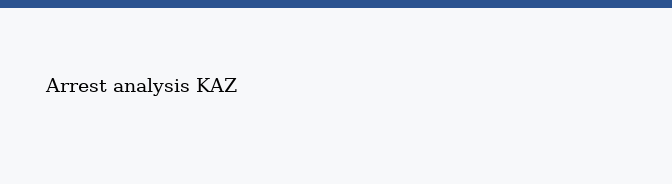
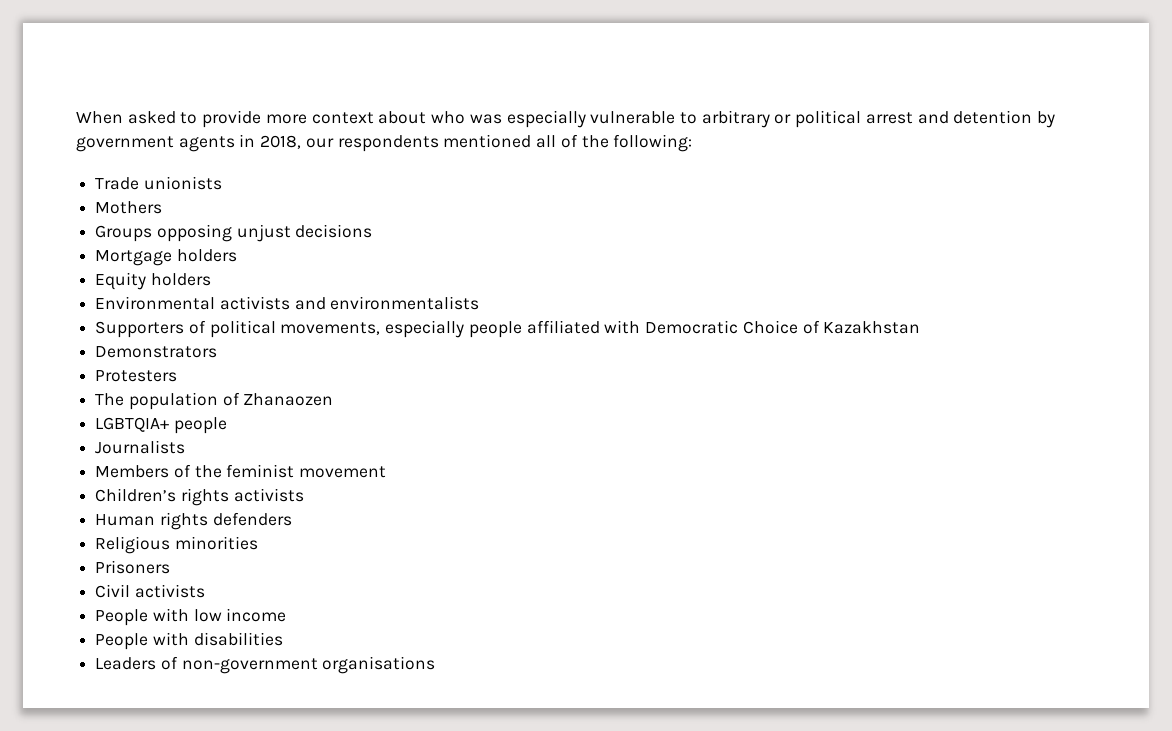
- Arrest analysis KAZ
+ When asked to provide more context about who was especially vulnerable to arbitrary or political arrest and detention by government agents in 2018, our respondents mentioned all of the following:
+ Trade unionists
+ Mothers
+ Groups opposing unjust decisions
+ Mortgage holders
+ Equity holders
+ Environmental activists and environmentalists
+ Supporters of political movements, especially people affiliated with Democratic Choice of Kazakhstan
+ Demonstrators
+ Protesters
+ The population of Zhanaozen
+ LGBTQIA+ people
+ Journalists
+ Members of the feminist movement
+ Children’s rights activists
+ Human rights defenders
+ Religious minorities
+ Prisoners
+ Civil activists
+ People with low income
+ People with disabilities
+ Leaders of non-government organisations

